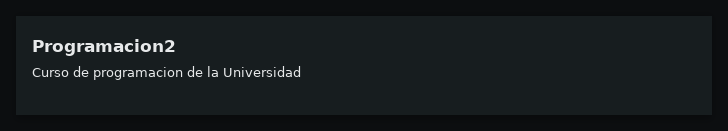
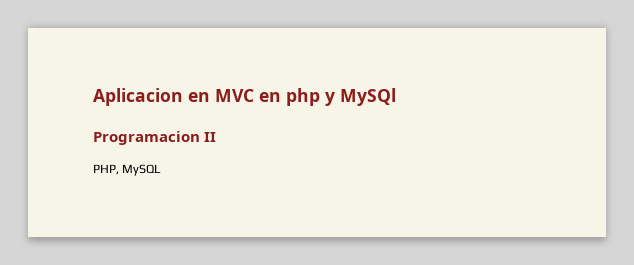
- Programacion2
- Curso de programacion de la Universidad
+ Aplicacion en MVC en php y MySQl
+ Programacion II
+ PHP, MySQL

